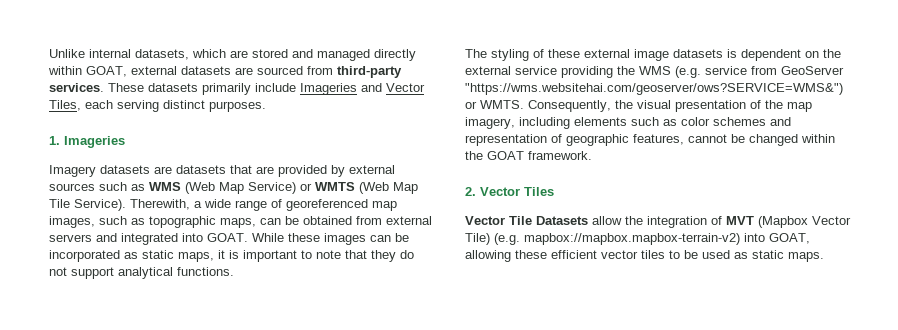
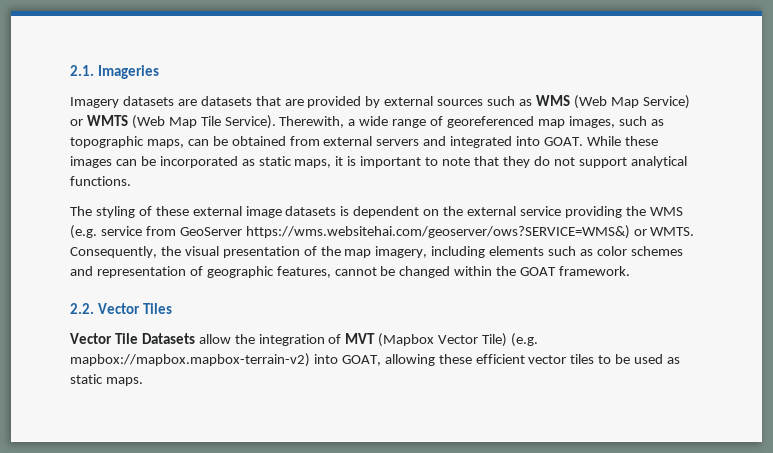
- Unlike internal datasets, which are stored and managed directly within GOAT, external datasets are sourced from third-party services. These datasets primarily include Imageries and Vector Tiles, each serving distinct purposes.
- 1. Imageries
+ 2.1. Imageries
- The styling of these external image datasets is dependent on the external service providing the WMS (e.g. service from GeoServer "https://wms.websitehai.com/geoserver/ows?SERVICE=WMS&") or WMTS.
+ The styling of these external image datasets is dependent on the external service providing the WMS (e.g. service from GeoServer https://wms.websitehai.com/geoserver/ows?SERVICE=WMS&) or WMTS.
- 2. Vector Tiles
+ 2.2. Vector Tiles

